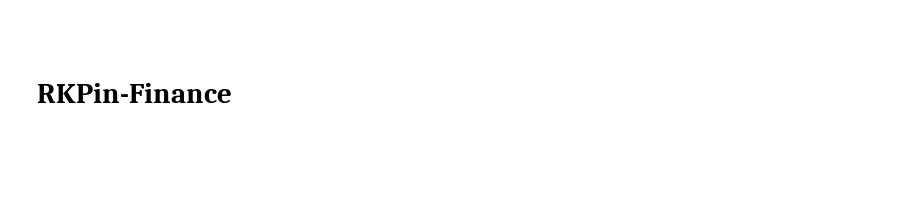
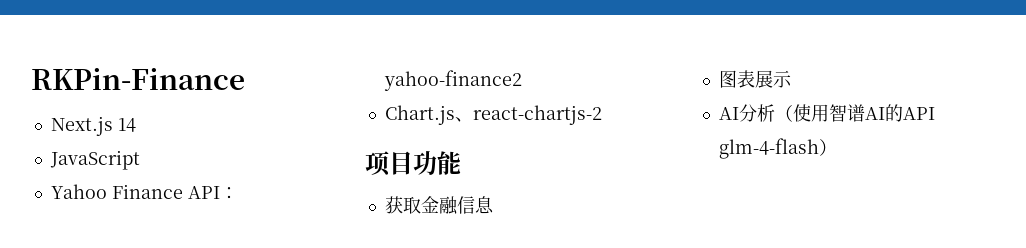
+ Next.js 14
+ JavaScript
+ Yahoo Finance API：yahoo-finance2
+ Chart.js、react-chartjs-2
+ 项目功能
+ 获取金融信息
+ 图表展示
+ AI分析（使用智谱AI的API glm-4-flash）

